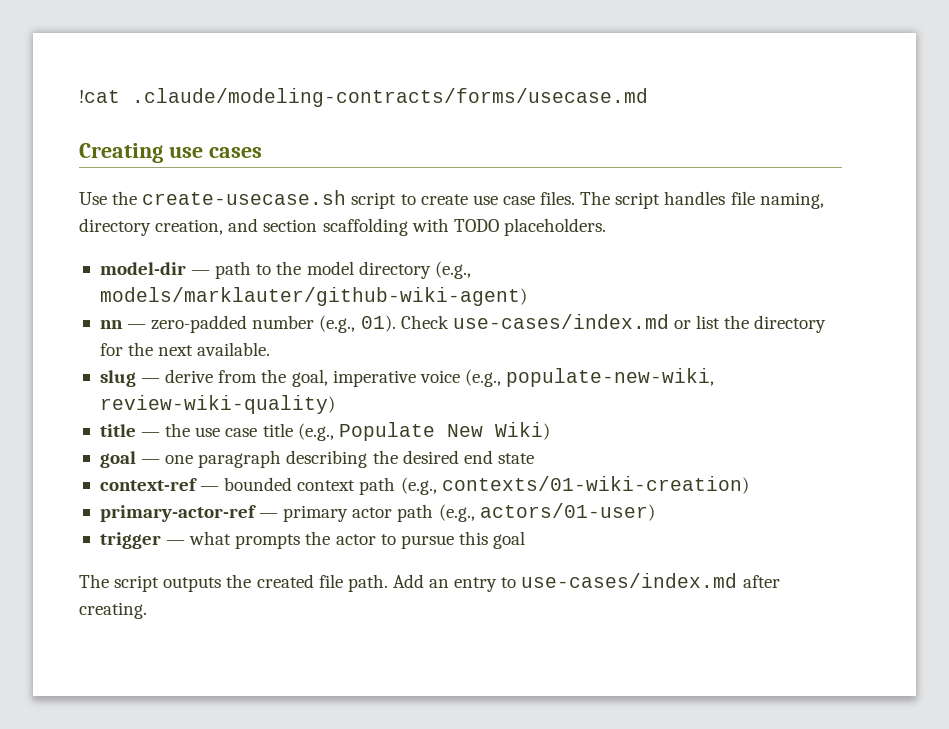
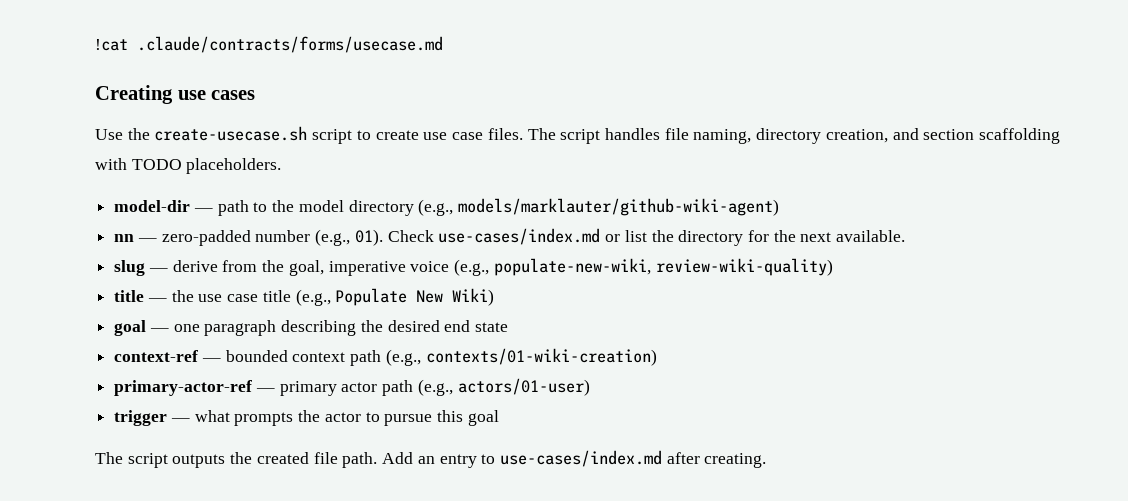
- !cat .claude/modeling-contracts/forms/usecase.md
+ !cat .claude/contracts/forms/usecase.md

